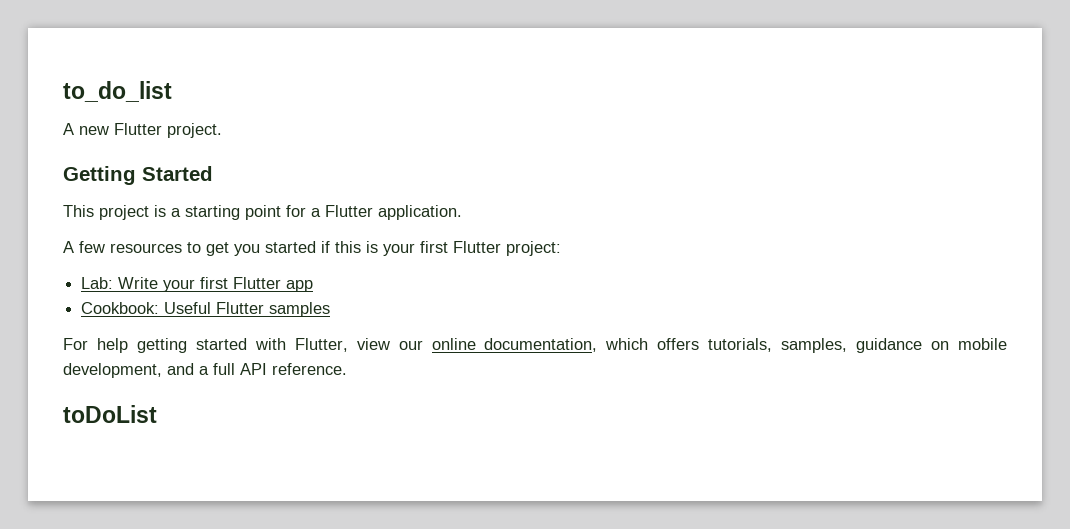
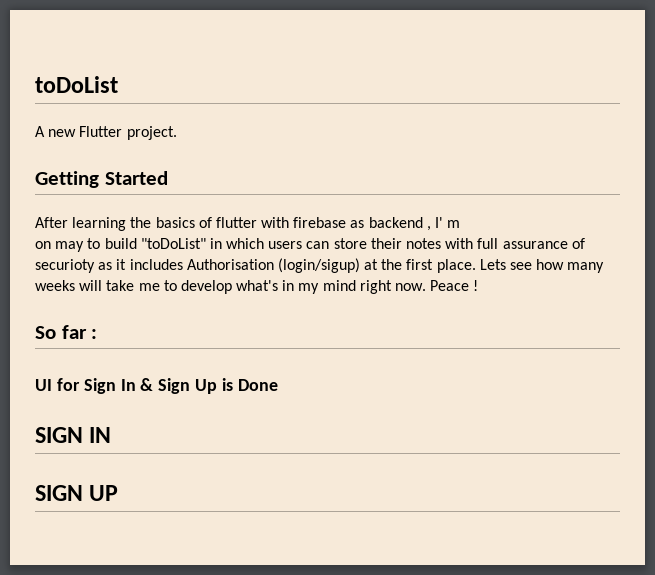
- to_do_list
+ toDoList
- This project is a starting point for a Flutter application.
- A few resources to get you started if this is your first Flutter project:
- Lab: Write your first Flutter app
- Cookbook: Useful Flutter samples
- For help getting started with Flutter, view our online documentation, which offers tutorials, samples, guidance on mobile development, and a full API reference.
- toDoList
+ After learning the basics of flutter with firebase as backend , I' m
+ on may to build "toDoList" in which users can store their notes with full assurance of securioty as it includes Authorisation (login/sigup) at the first place. Lets see how many weeks will take me to develop what's in my mind right now. Peace !
+ So far :
+ UI for Sign In & Sign Up is Done
+ SIGN IN
+ SIGN UP

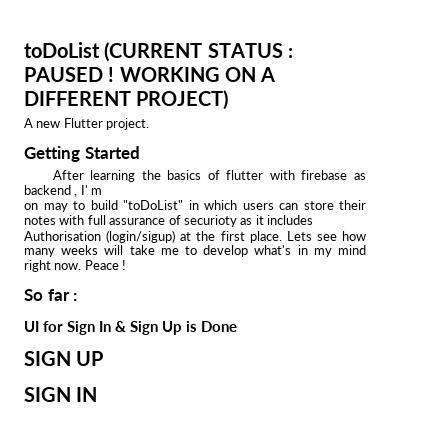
- toDoList
+ toDoList (CURRENT STATUS : PAUSED ! WORKING ON A DIFFERENT PROJECT)
+ SIGN UP
  SIGN IN
- SIGN UP

